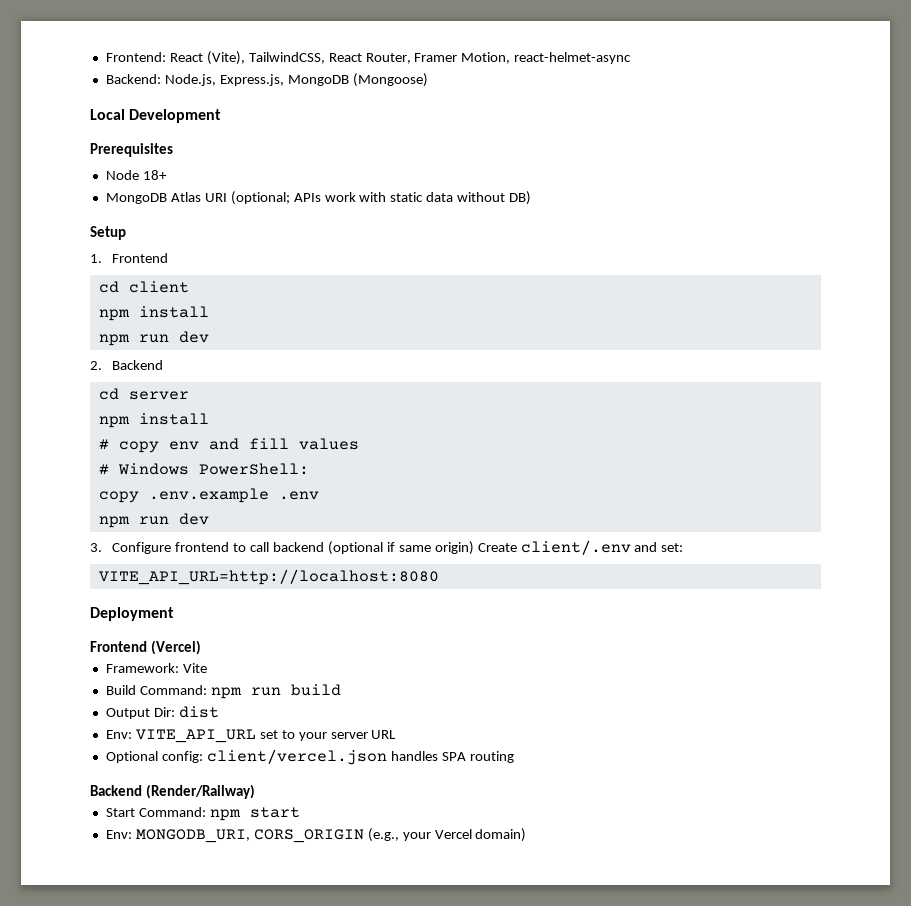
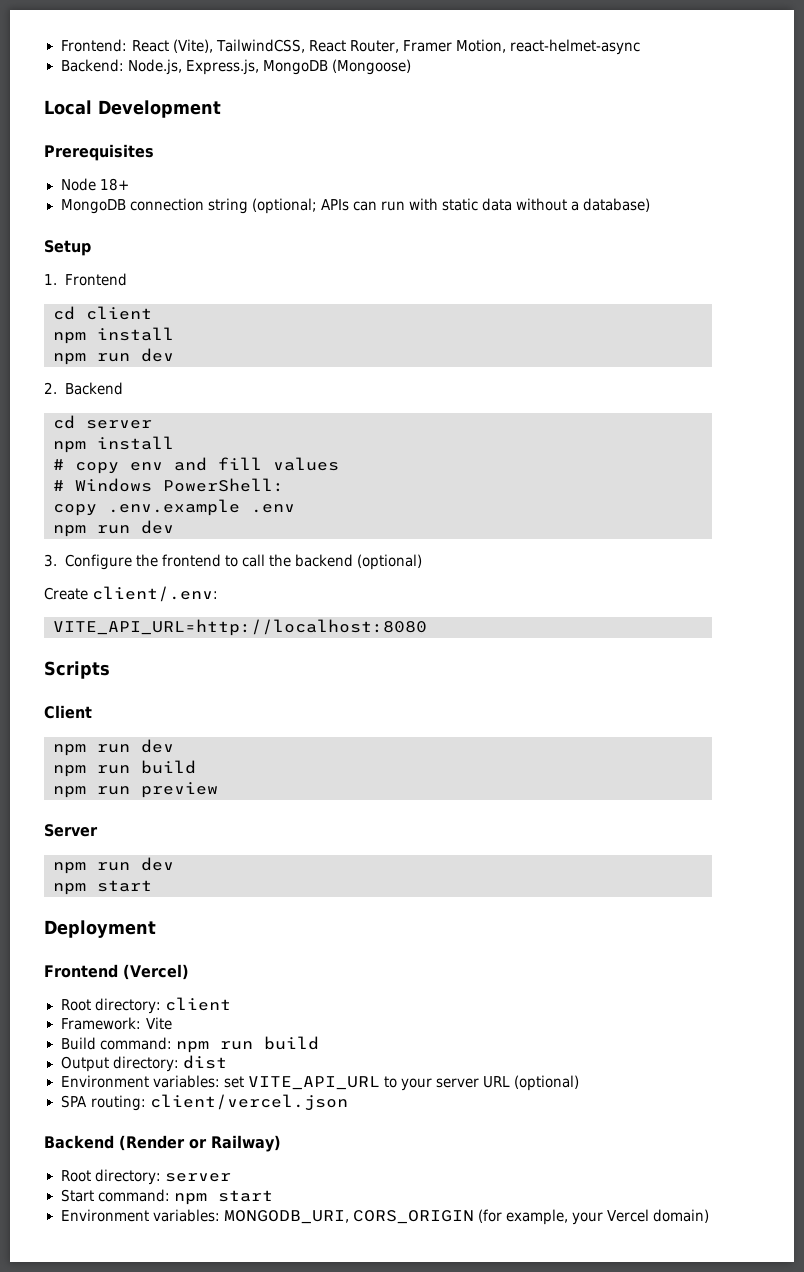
- MongoDB Atlas URI (optional; APIs work with static data without DB)
+ MongoDB connection string (optional; APIs can run with static data without a database)
- 3. Configure frontend to call backend (optional if same origin) Create client/.env and set:
+ 3. Configure the frontend to call the backend (optional)
+ Create client/.env:
  VITE_API_URL=http://localhost:8080
+ Scripts
+ Client
+ npm run dev
+ npm run build
+ npm run preview
+ Server
+ npm run dev
+ npm start
+ Root directory: client
- Build Command: npm run build
+ Build command: npm run build
- Output Dir: dist
+ Output directory: dist
- Env: VITE_API_URL set to your server URL
- Optional config: client/vercel.json handles SPA routing
- Backend (Render/Railway)
+ Environment variables: set VITE_API_URL to your server URL (optional)
+ SPA routing: client/vercel.json
+ Backend (Render or Railway)
+ Root directory: server
- Start Command: npm start
- Env: MONGODB_URI, CORS_ORIGIN (e.g., your Vercel domain)
+ Start command: npm start
+ Environment variables: MONGODB_URI, CORS_ORIGIN (for example, your Vercel domain)

